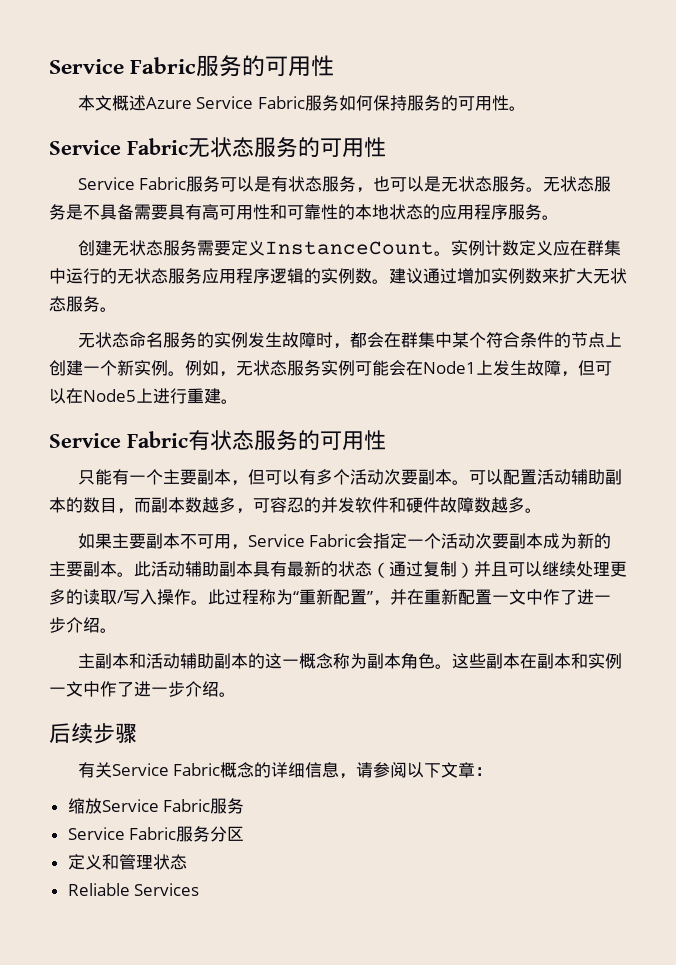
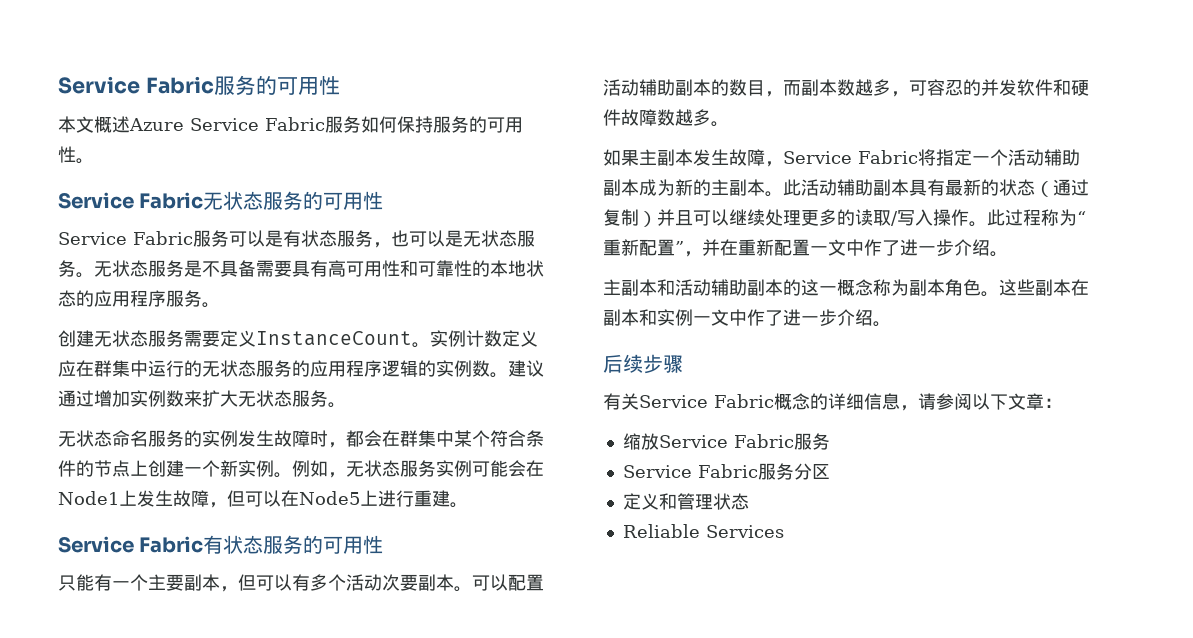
- 实例计数定义应在群集中运行的无状态服务应用程序逻辑的实例数。
+ 实例计数定义应在群集中运行的无状态服务的应用程序逻辑的实例数。
- 如果主要副本不可用，Service Fabric会指定一个活动次要副本成为新的主要副本。
+ 如果主副本发生故障，Service Fabric将指定一个活动辅助副本成为新的主副本。

